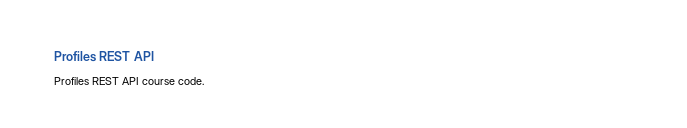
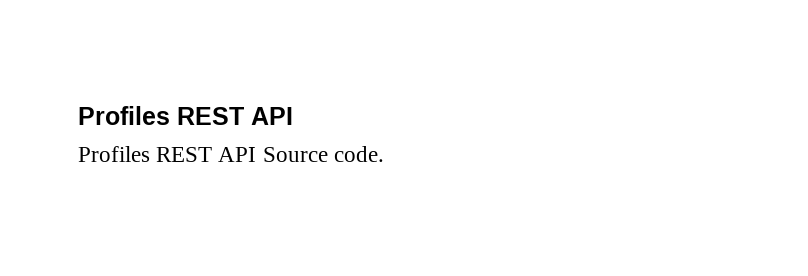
- Profiles REST API course code.
+ Profiles REST API Source code.

